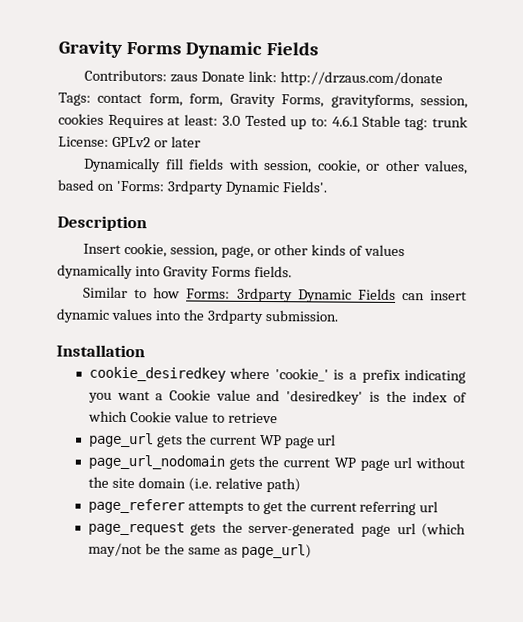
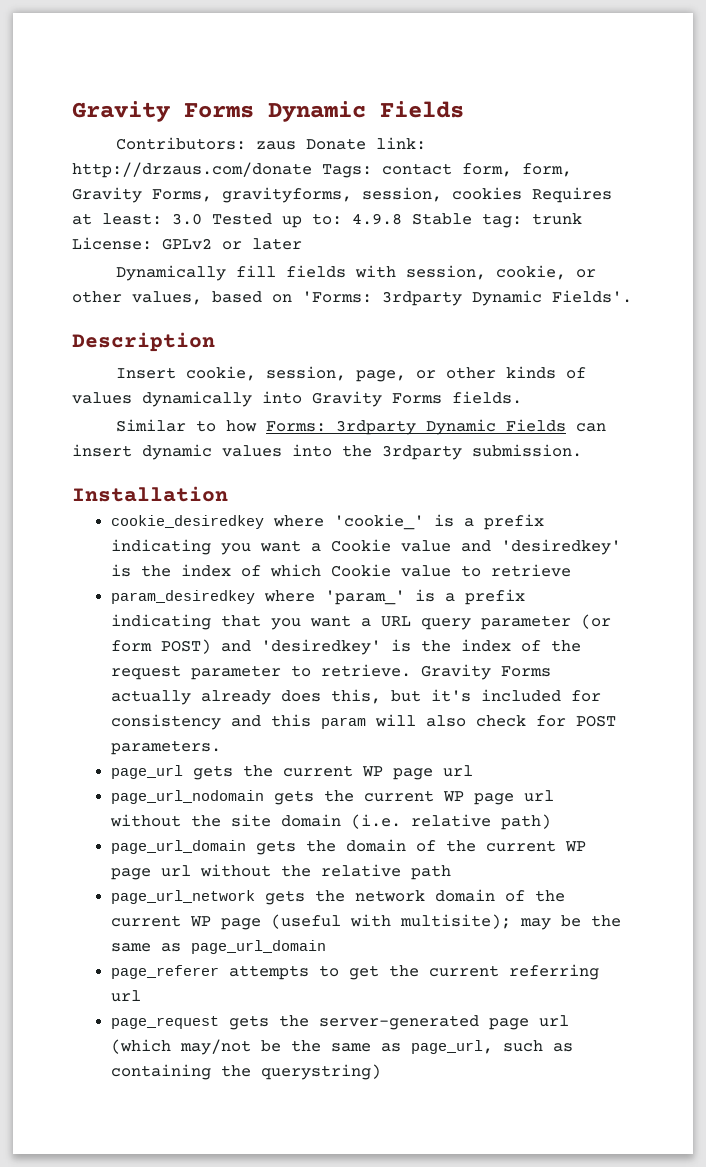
- Contributors: zaus Donate link: http://drzaus.com/donate Tags: contact form, form, Gravity Forms, gravityforms, session, cookies Requires at least: 3.0 Tested up to: 4.6.1 Stable tag: trunk License: GPLv2 or later
+ Contributors: zaus Donate link: http://drzaus.com/donate Tags: contact form, form, Gravity Forms, gravityforms, session, cookies Requires at least: 3.0 Tested up to: 4.9.8 Stable tag: trunk License: GPLv2 or later
+ param_desiredkey where 'param_' is a prefix indicating that you want a URL query parameter (or form POST) and 'desiredkey' is the index of the request parameter to retrieve. Gravity Forms actually already does this, but it's included for consistency and this param will also check for POST parameters.
+ page_url_domain gets the domain of the current WP page url without the relative path
+ page_url_network gets the network domain of the current WP page (useful with multisite); may be the same as page_url_domain
- page_request gets the server-generated page url (which may/not be the same as page_url)
+ page_request gets the server-generated page url (which may/not be the same as page_url, such as containing the querystring)

